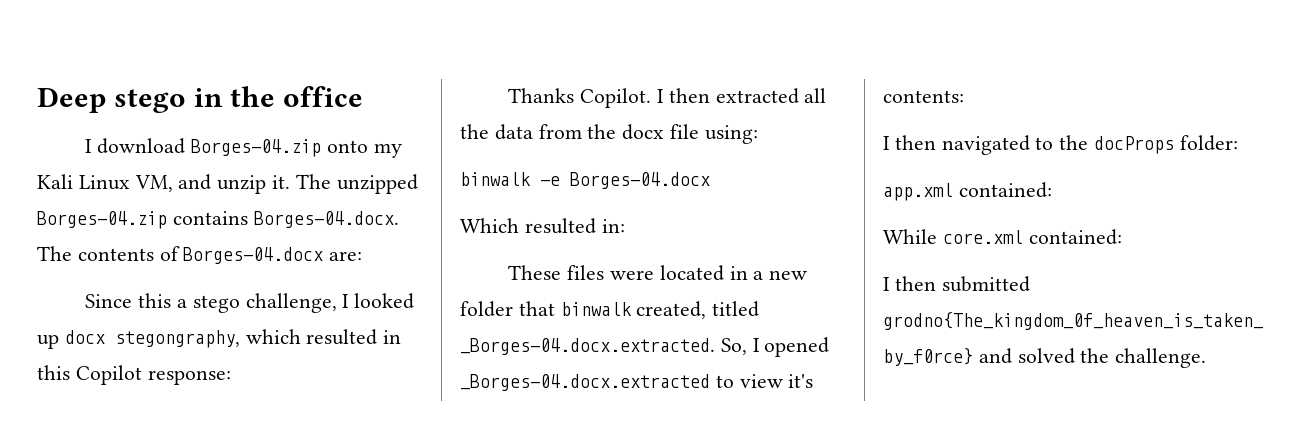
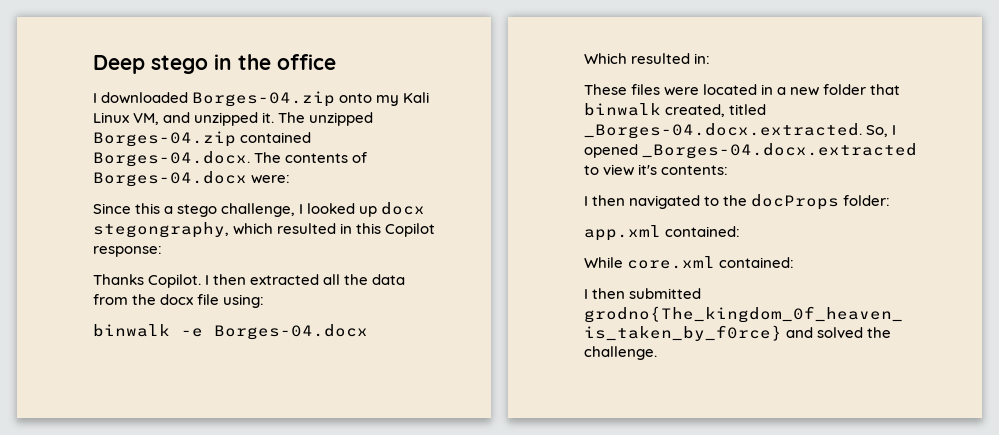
- I download Borges-04.zip onto my Kali Linux VM, and unzip it.
+ I downloaded Borges-04.zip onto my Kali Linux VM, and unzipped it.
- The unzipped Borges-04.zip contains Borges-04.docx. The contents of Borges-04.docx are:
+ The unzipped Borges-04.zip contained Borges-04.docx. The contents of Borges-04.docx were:

